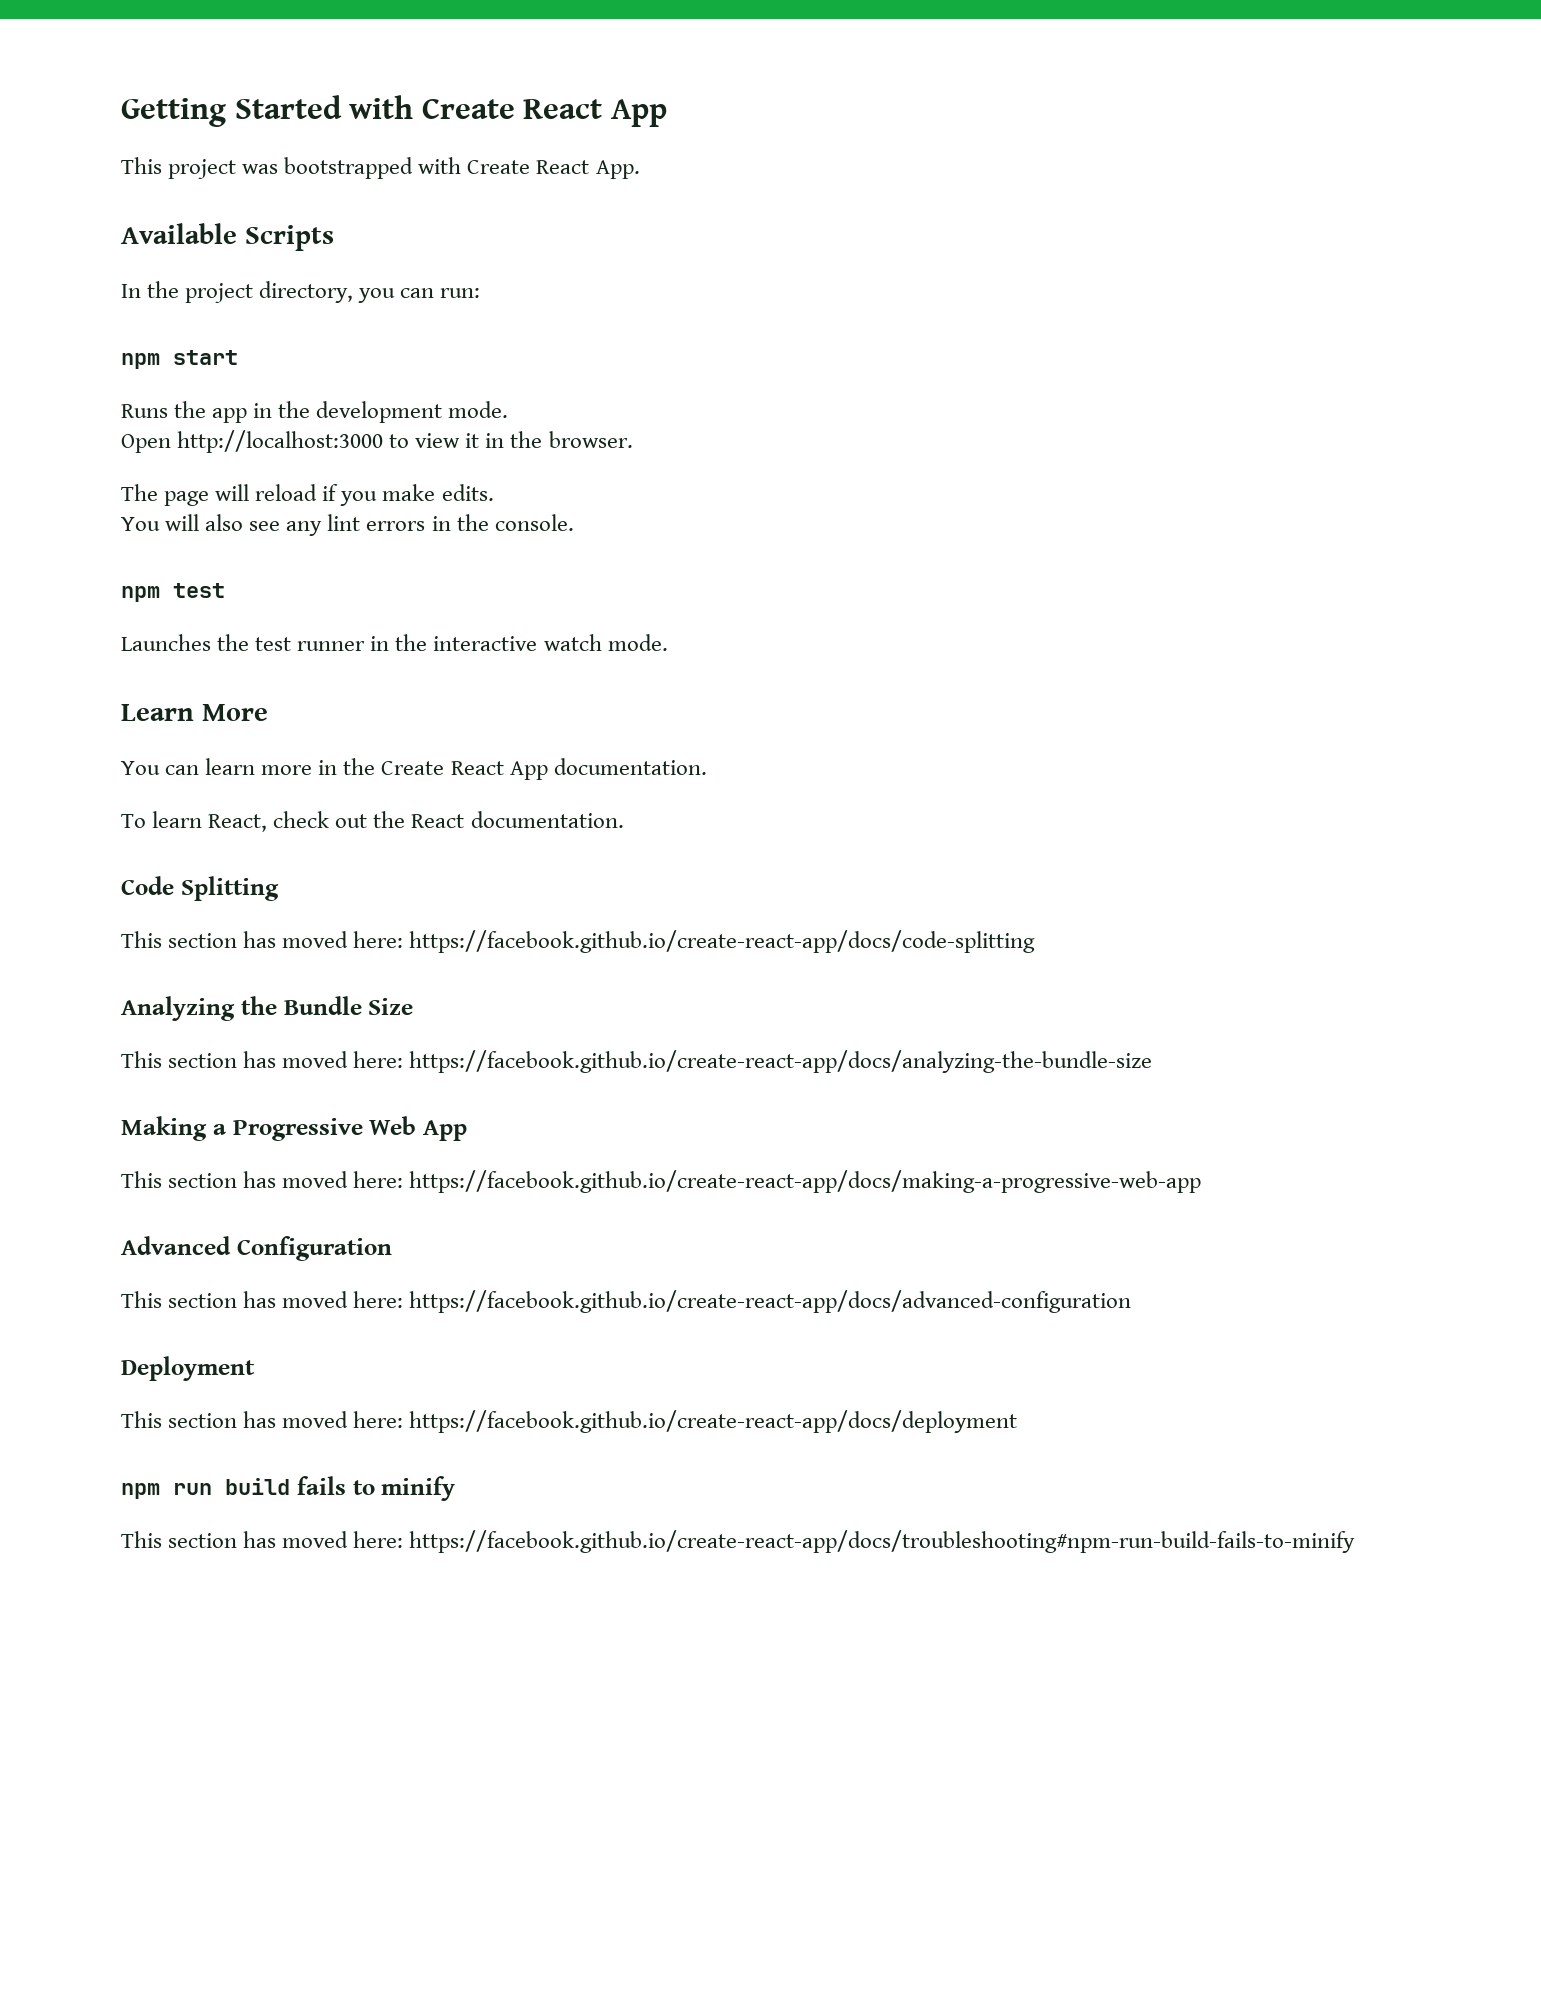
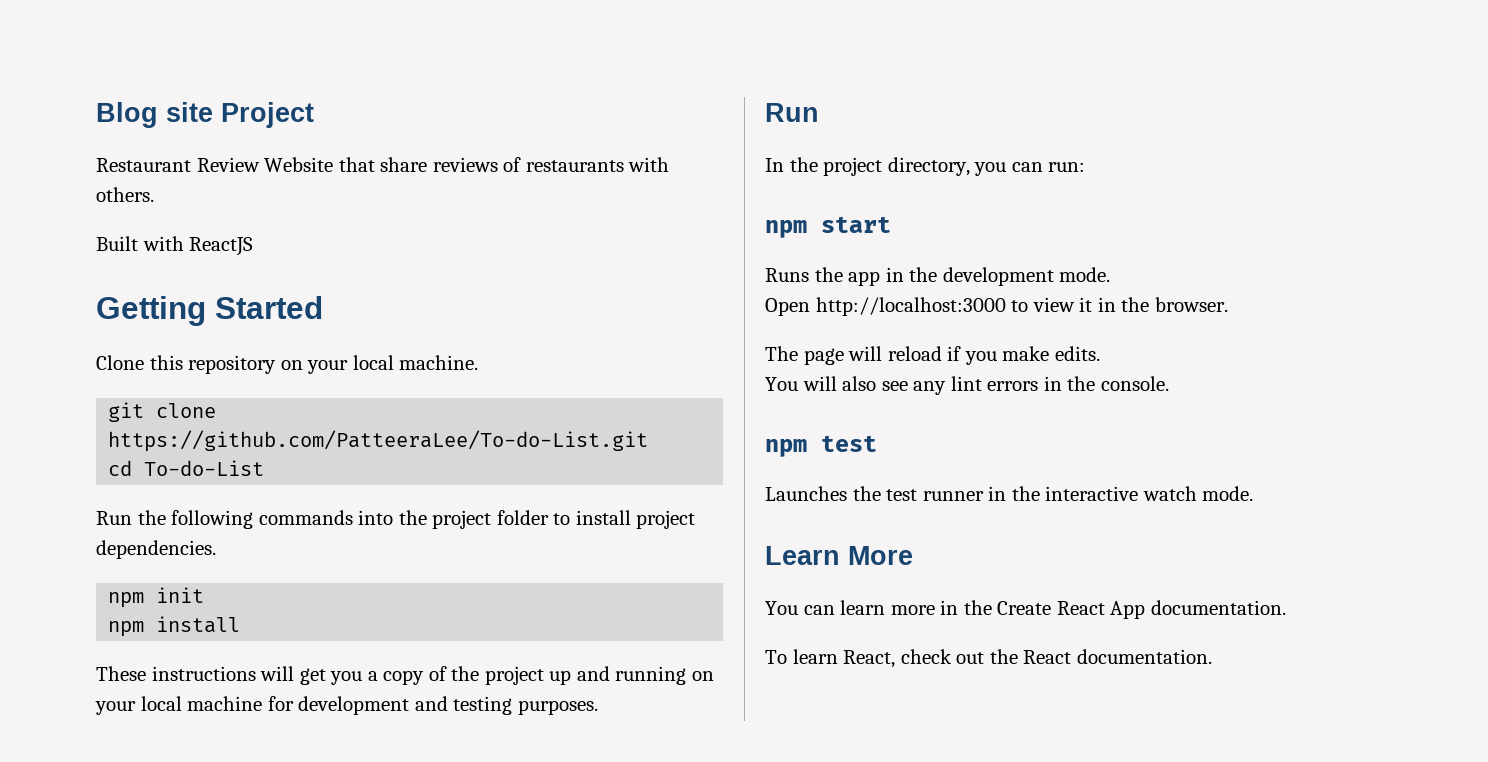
- Getting Started with Create React App
- This project was bootstrapped with Create React App.
- Available Scripts
+ Blog site Project
+ Restaurant Review Website that share reviews of restaurants with others.
+ Built with ReactJS
+ Getting Started
+ Clone this repository on your local machine.
+ git clone https://github.com/PatteeraLee/To-do-List.git
+ cd To-do-List
+ Run the following commands into the project folder to install project dependencies.
+ npm init
+ npm install
+ These instructions will get you a copy of the project up and running on your local machine for development and testing purposes.
+ Run
- Code Splitting
- This section has moved here: https://facebook.github.io/create-react-app/docs/code-splitting
- Analyzing the Bundle Size
- This section has moved here: https://facebook.github.io/create-react-app/docs/analyzing-the-bundle-size
- Making a Progressive Web App
- This section has moved here: https://facebook.github.io/create-react-app/docs/making-a-progressive-web-app
- Advanced Configuration
- This section has moved here: https://facebook.github.io/create-react-app/docs/advanced-configuration
- Deployment
- This section has moved here: https://facebook.github.io/create-react-app/docs/deployment
- npm run build fails to minify
- This section has moved here: https://facebook.github.io/create-react-app/docs/troubleshooting#npm-run-build-fails-to-minify

